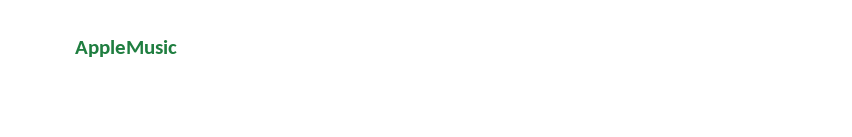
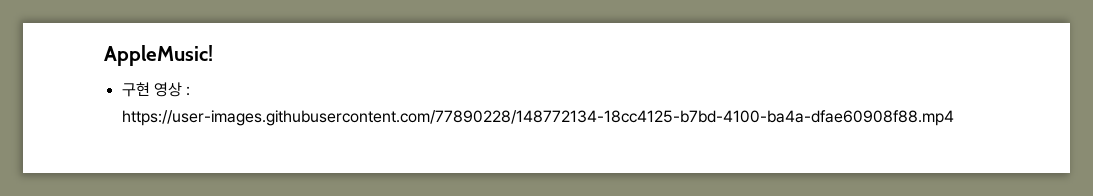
- AppleMusic
+ AppleMusic!
+ 구현 영상 : https://user-images.githubusercontent.com/77890228/148772134-18cc4125-b7bd-4100-ba4a-dfae60908f88.mp4

